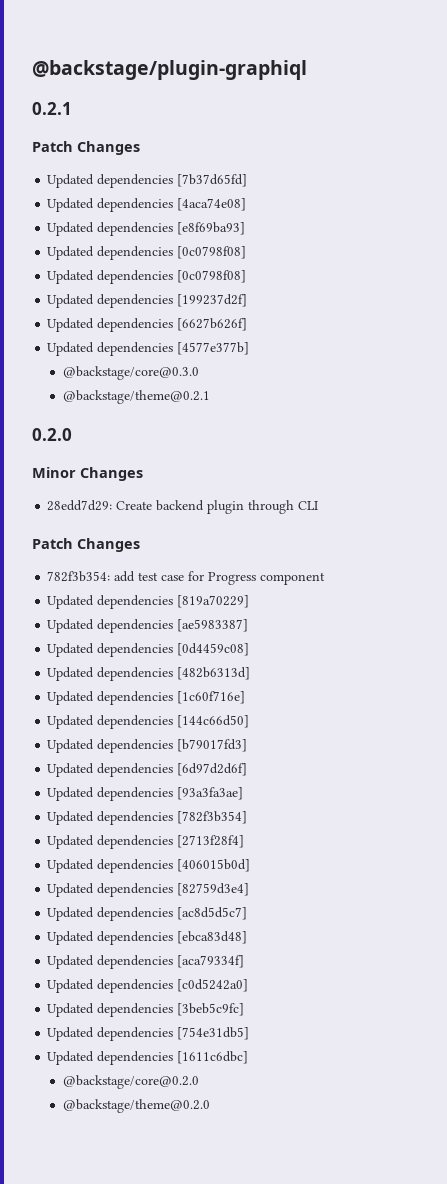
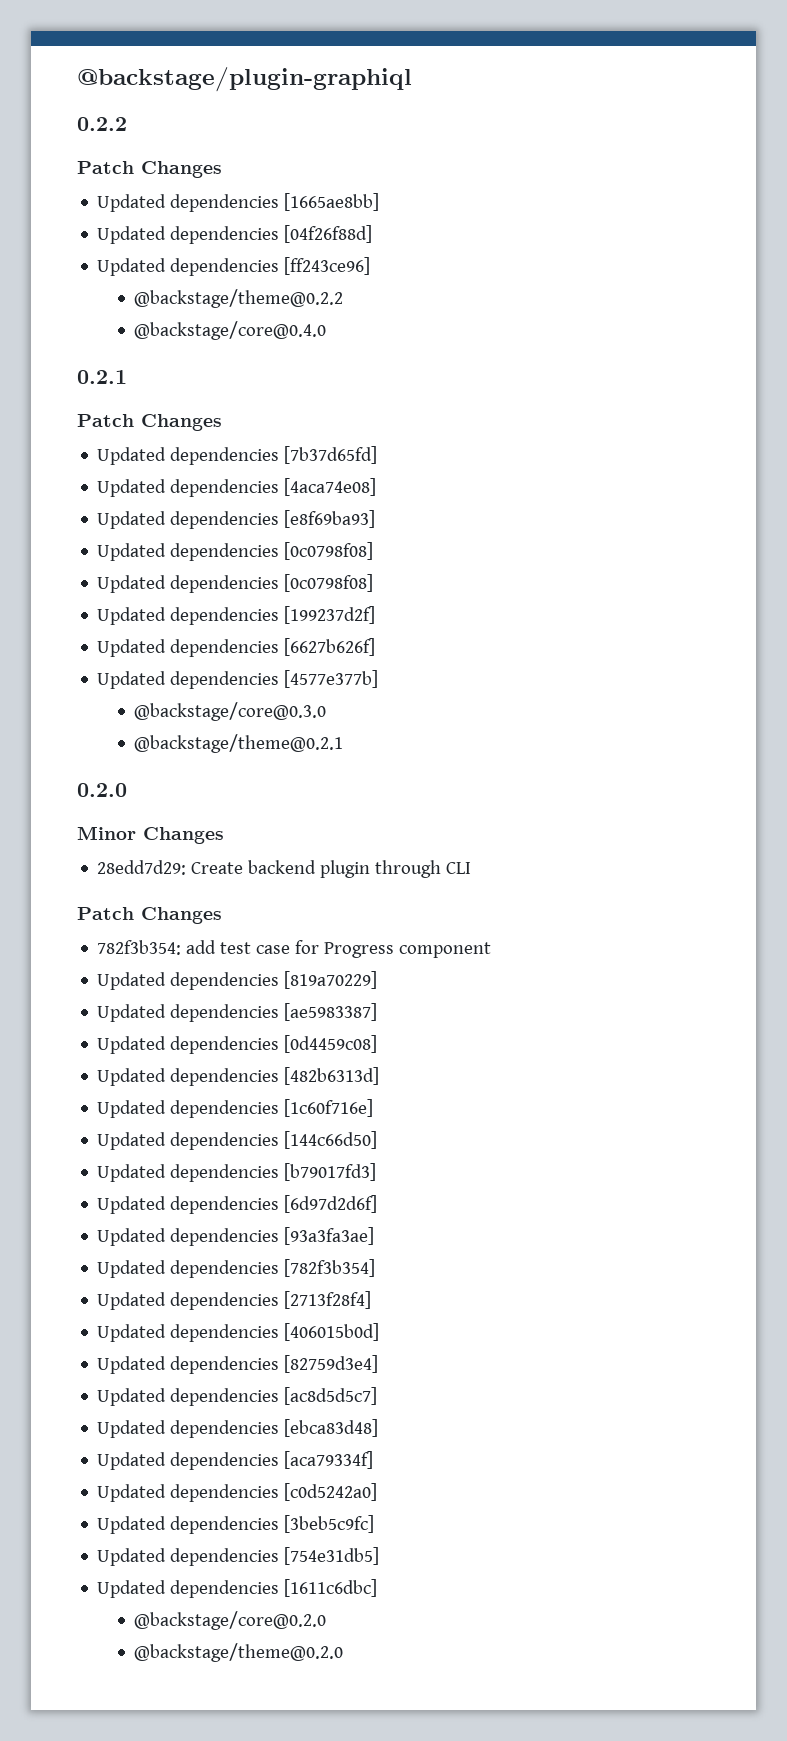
+ 0.2.2
+ Patch Changes
+ Updated dependencies [1665ae8bb]
+ Updated dependencies [04f26f88d]
+ Updated dependencies [ff243ce96]
+ @backstage/theme@0.2.2
+ @backstage/core@0.4.0

